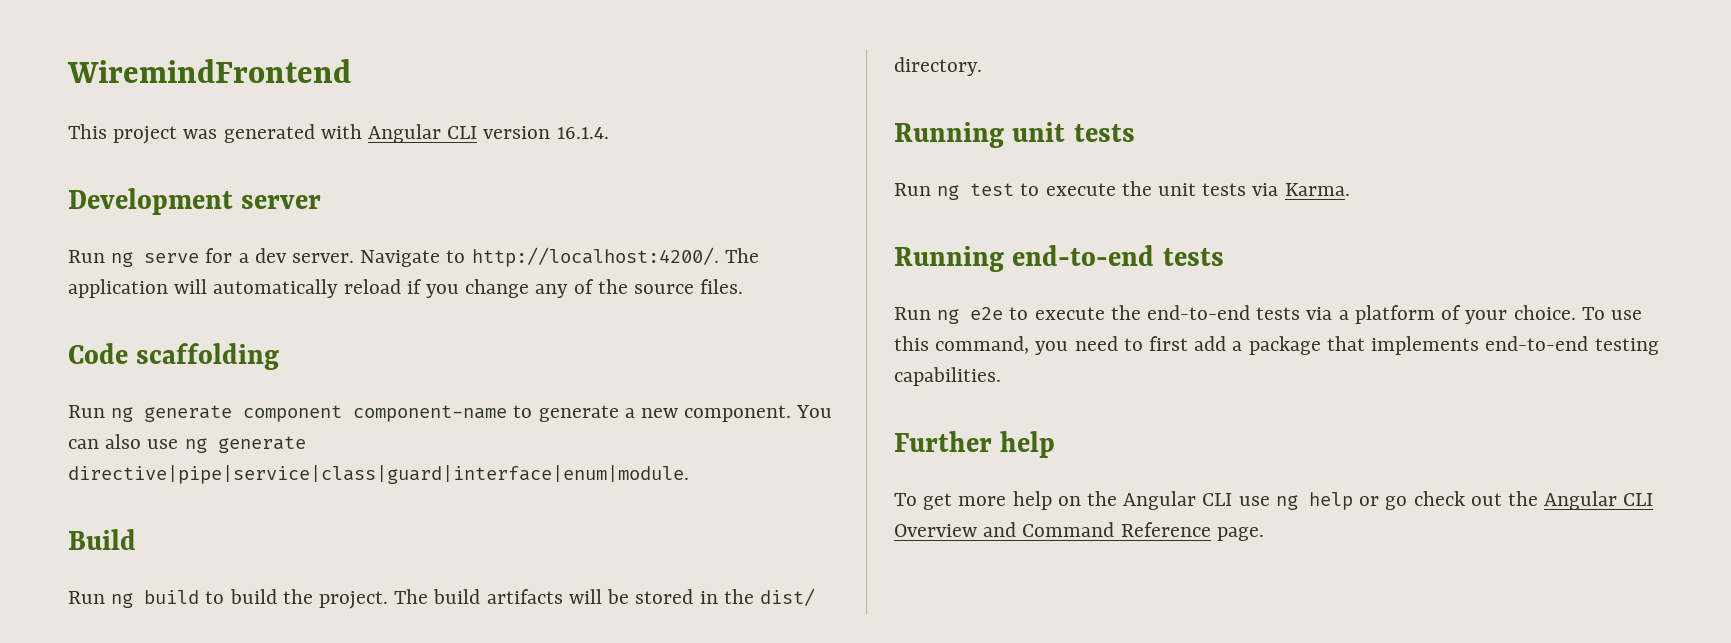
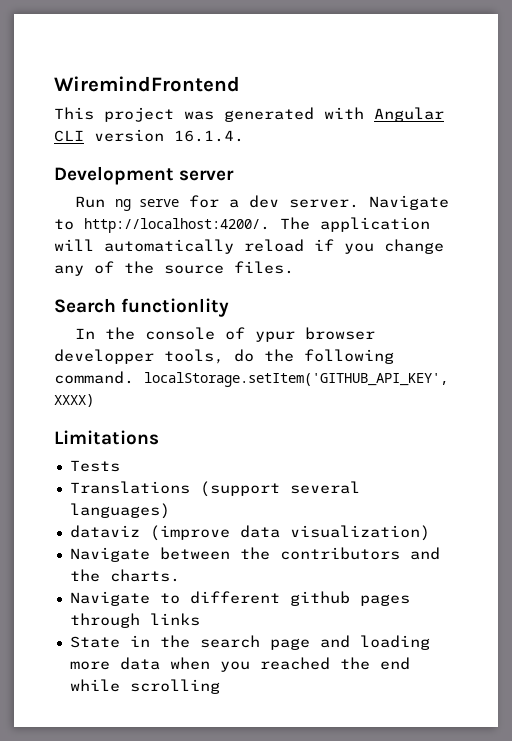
- Code scaffolding
- Run ng generate component component-name to generate a new component. You can also use ng generate directive|pipe|service|class|guard|interface|enum|module.
- Build
- Run ng build to build the project. The build artifacts will be stored in the dist/ directory.
- Running unit tests
- Run ng test to execute the unit tests via Karma.
- Running end-to-end tests
- Run ng e2e to execute the end-to-end tests via a platform of your choice. To use this command, you need to first add a package that implements end-to-end testing capabilities.
- Further help
- To get more help on the Angular CLI use ng help or go check out the Angular CLI Overview and Command Reference page.
+ Search functionlity
+ In the console of ypur browser developper tools, do the following command. localStorage.setItem('GITHUB_API_KEY', XXXX)
+ Limitations
+ Tests
+ Translations (support several languages)
+ dataviz (improve data visualization)
+ Navigate between the contributors and the charts.
+ Navigate to different github pages through links
+ State in the search page and loading more data when you reached the end while scrolling

